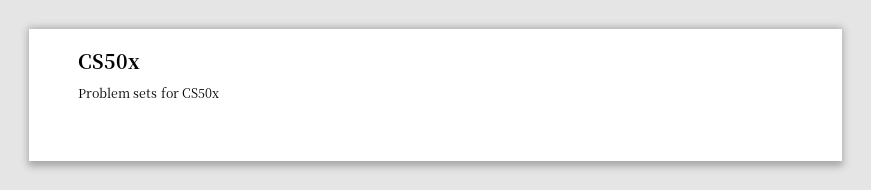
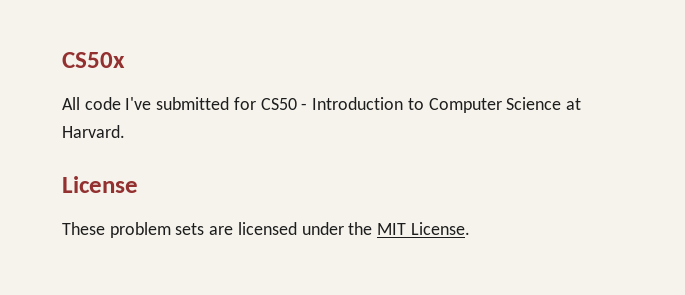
- Problem sets for CS50x
+ All code I've submitted for CS50 - Introduction to Computer Science at Harvard.
+ License
+ These problem sets are licensed under the MIT License.

